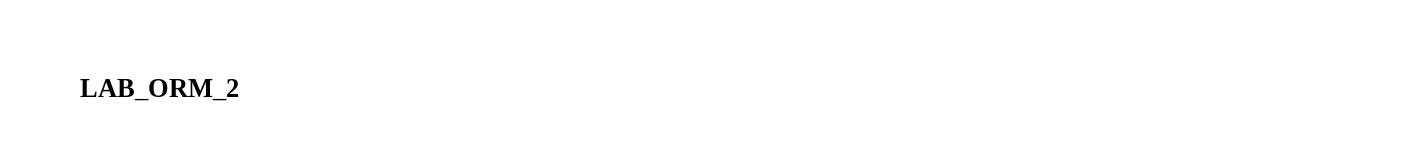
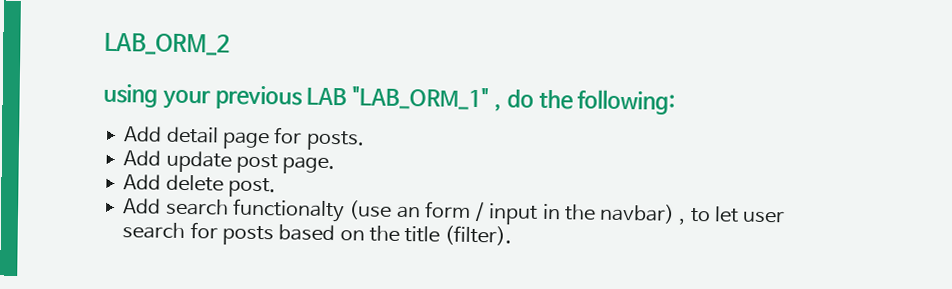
+ using your previous LAB "LAB_ORM_1" , do the following:
+ Add detail page for posts.
+ Add update post page.
+ Add delete post.
+ Add search functionalty (use an form / input in the navbar) , to let user search for posts based on the title (filter).

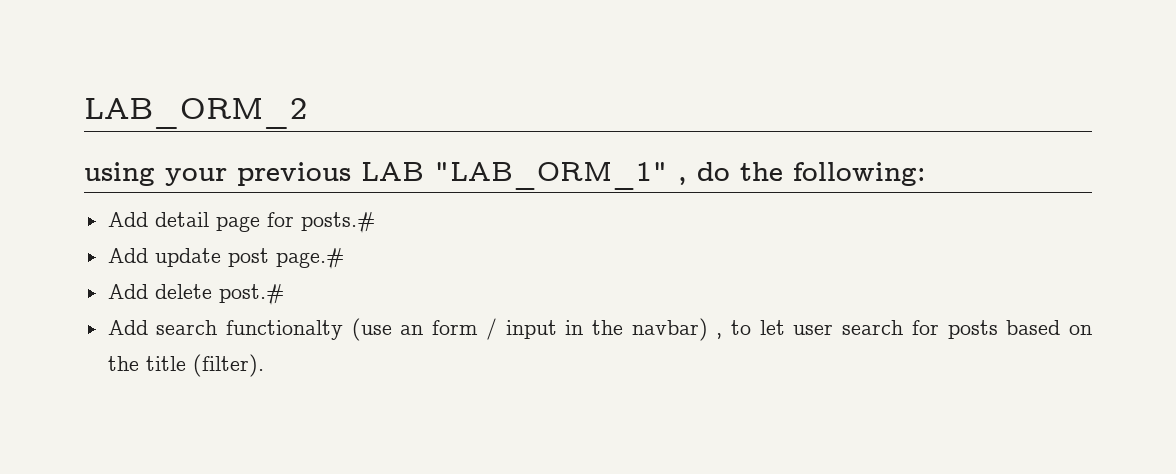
- Add detail page for posts.
+ Add detail page for posts.#
- Add update post page.
+ Add update post page.#
- Add delete post.
+ Add delete post.#

